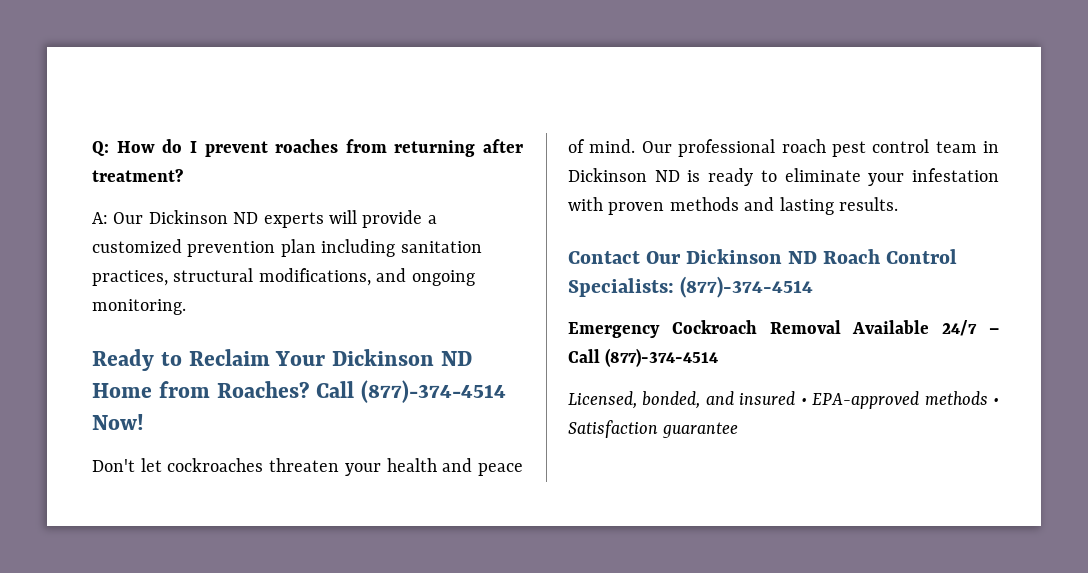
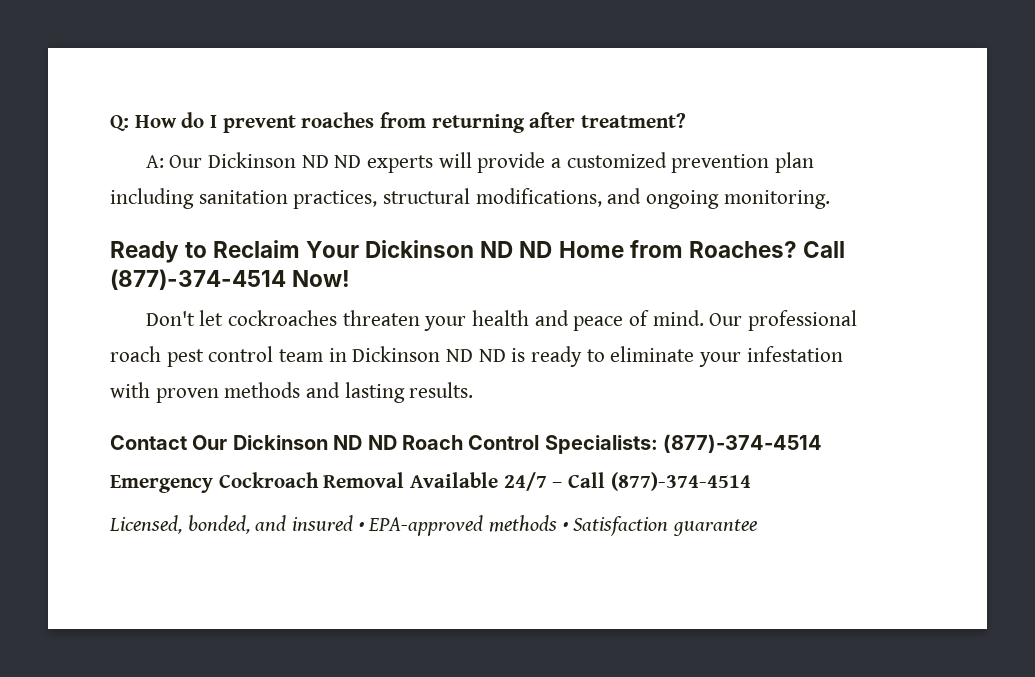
- A: Our Dickinson ND experts will provide a customized prevention plan including sanitation practices, structural modifications, and ongoing monitoring.
+ A: Our Dickinson ND ND experts will provide a customized prevention plan including sanitation practices, structural modifications, and ongoing monitoring.
- Ready to Reclaim Your Dickinson ND Home from Roaches?
+ Ready to Reclaim Your Dickinson ND ND Home from Roaches?
- Our professional roach pest control team in Dickinson ND is ready to eliminate your infestation with proven methods and lasting results.
+ Our professional roach pest control team in Dickinson ND ND is ready to eliminate your infestation with proven methods and lasting results.
- Contact Our Dickinson ND Roach Control Specialists: (877)-374-4514
+ Contact Our Dickinson ND ND Roach Control Specialists: (877)-374-4514

